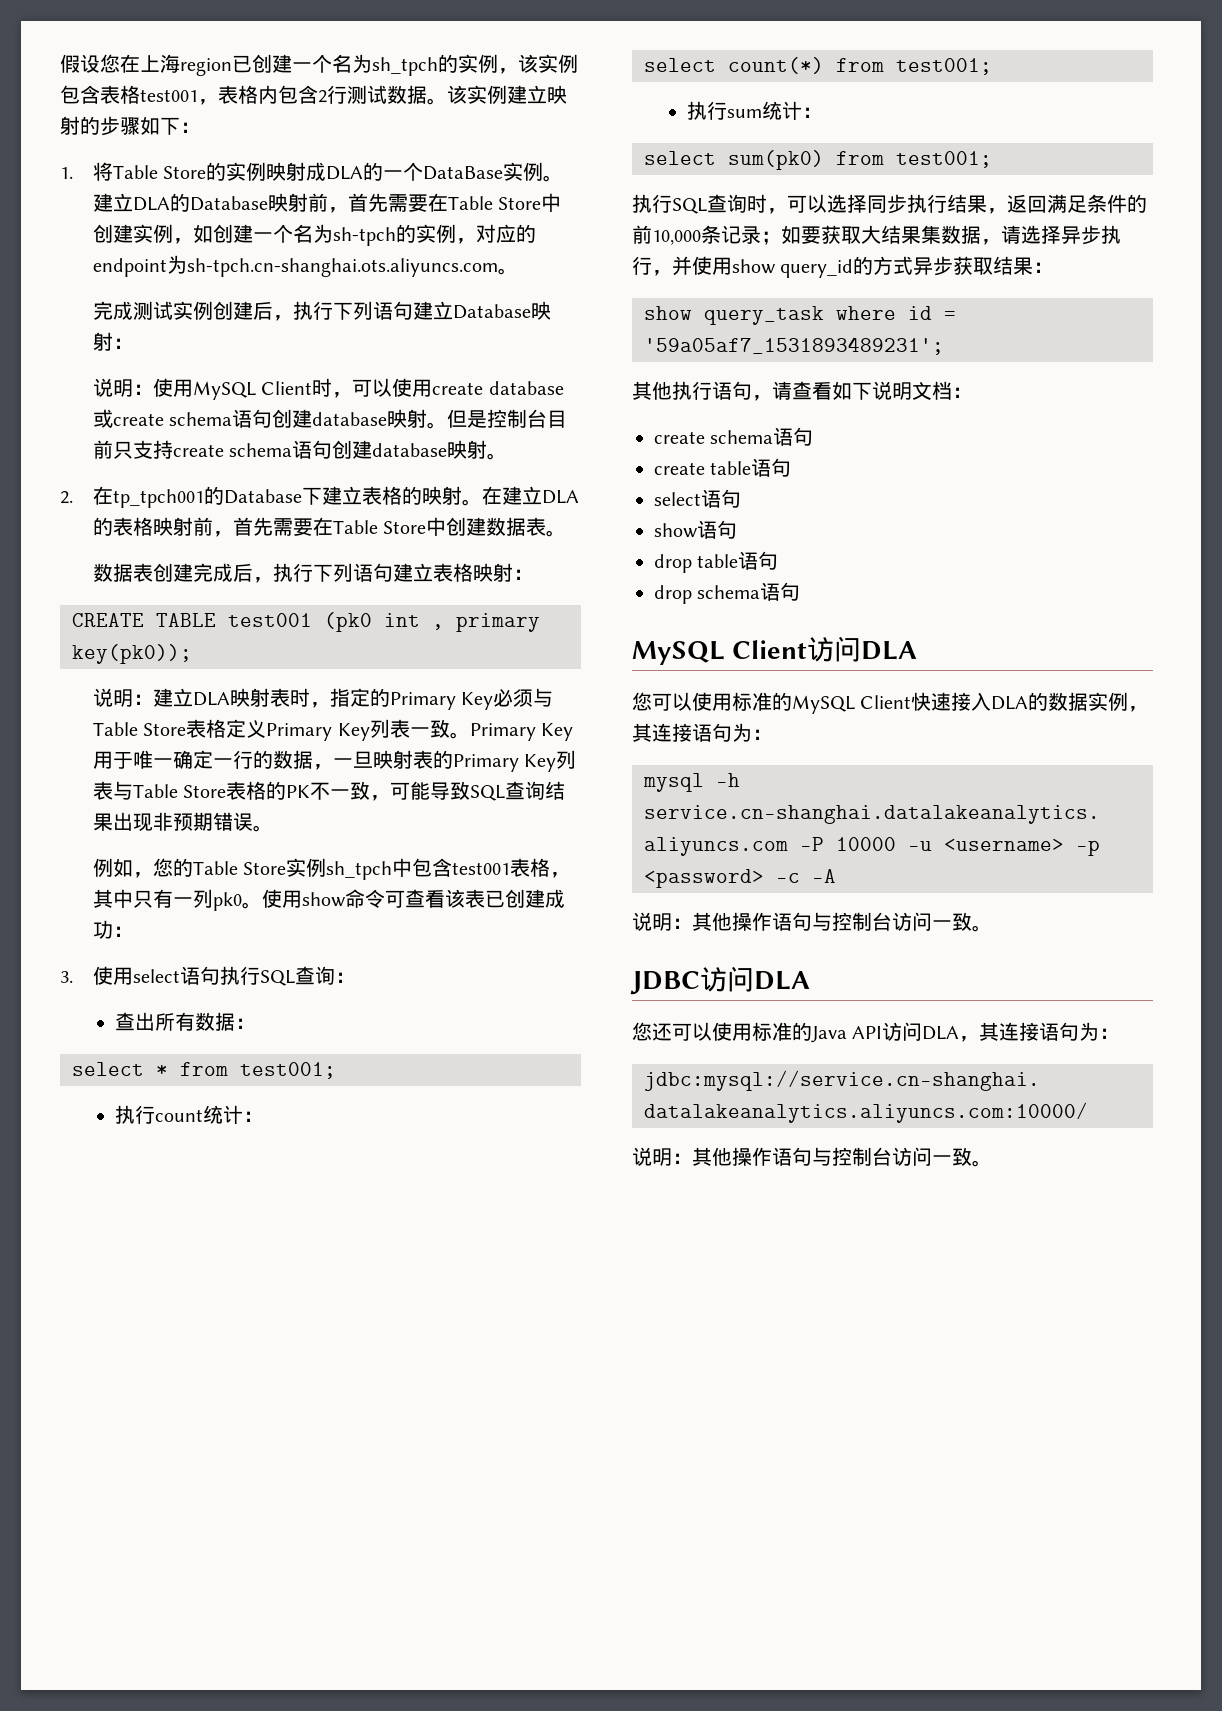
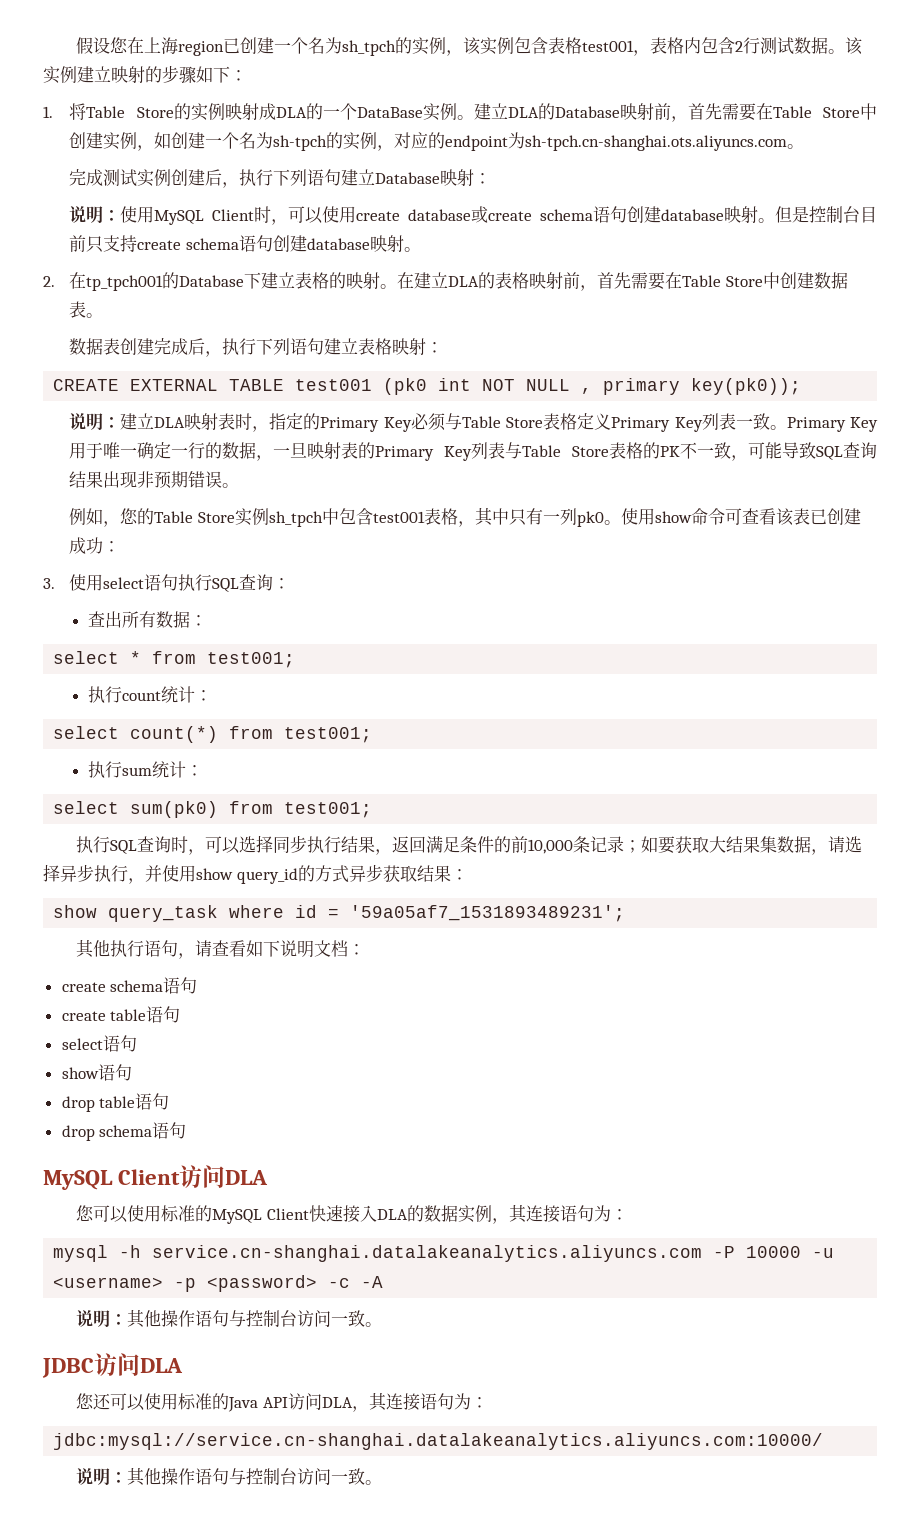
- CREATE TABLE test001 (pk0 int , primary key(pk0));
+ CREATE EXTERNAL TABLE test001 (pk0 int NOT NULL , primary key(pk0));

